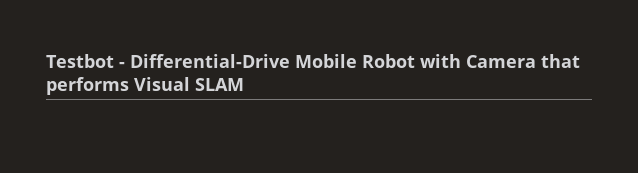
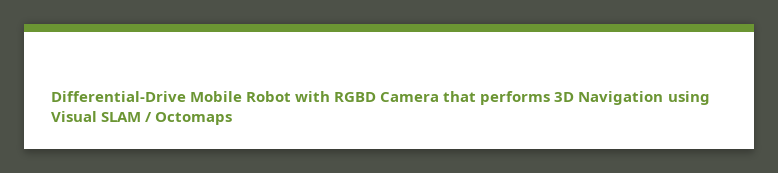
- Testbot - Differential-Drive Mobile Robot with Camera that performs Visual SLAM
+ Differential-Drive Mobile Robot with RGBD Camera that performs 3D Navigation using Visual SLAM / Octomaps

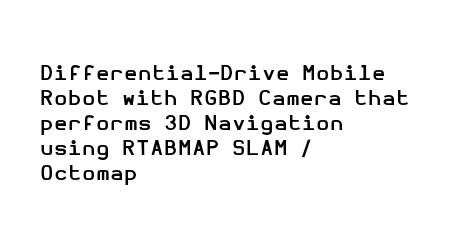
- Differential-Drive Mobile Robot with RGBD Camera that performs 3D Navigation using Visual SLAM / Octomaps
+ Differential-Drive Mobile Robot with RGBD Camera that performs 3D Navigation using RTABMAP SLAM / Octomap

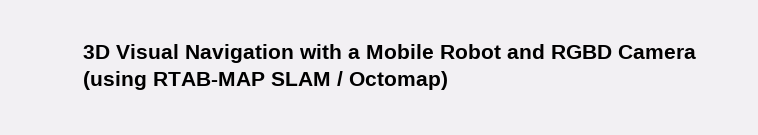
- Differential-Drive Mobile Robot with RGBD Camera that performs 3D Navigation using RTABMAP SLAM / Octomap
+ 3D Visual Navigation with a Mobile Robot and RGBD Camera (using RTAB-MAP SLAM / Octomap)

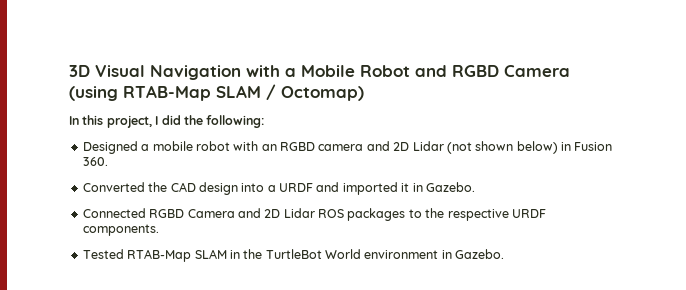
- 3D Visual Navigation with a Mobile Robot and RGBD Camera (using RTAB-MAP SLAM / Octomap)
+ 3D Visual Navigation with a Mobile Robot and RGBD Camera (using RTAB-Map SLAM / Octomap)
+ In this project, I did the following:
+ Designed a mobile robot with an RGBD camera and 2D Lidar (not shown below) in Fusion 360.
+ Converted the CAD design into a URDF and imported it in Gazebo.
+ Connected RGBD Camera and 2D Lidar ROS packages to the respective URDF components.
+ Tested RTAB-Map SLAM in the TurtleBot World environment in Gazebo.

